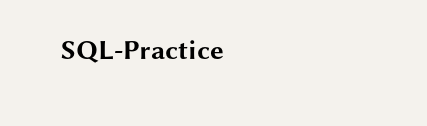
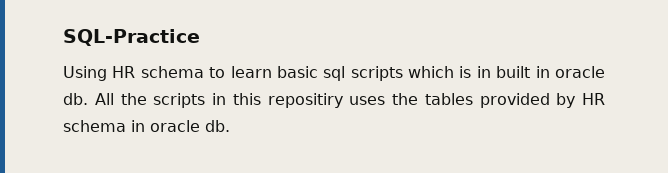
+ Using HR schema to learn basic sql scripts which is in built in oracle db. All the scripts in this repositiry uses the tables provided by HR schema in oracle db.

